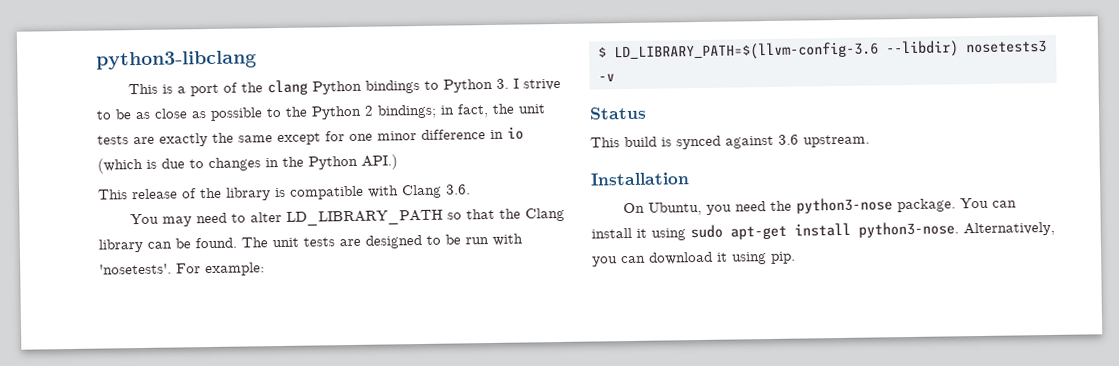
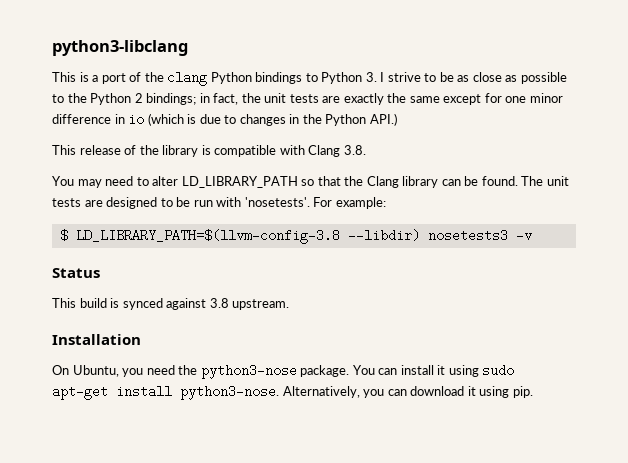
- This release of the library is compatible with Clang 3.6.
+ This release of the library is compatible with Clang 3.8.
- $ LD_LIBRARY_PATH=$(llvm-config-3.6 --libdir) nosetests3 -v
+ $ LD_LIBRARY_PATH=$(llvm-config-3.8 --libdir) nosetests3 -v
- This build is synced against 3.6 upstream.
+ This build is synced against 3.8 upstream.

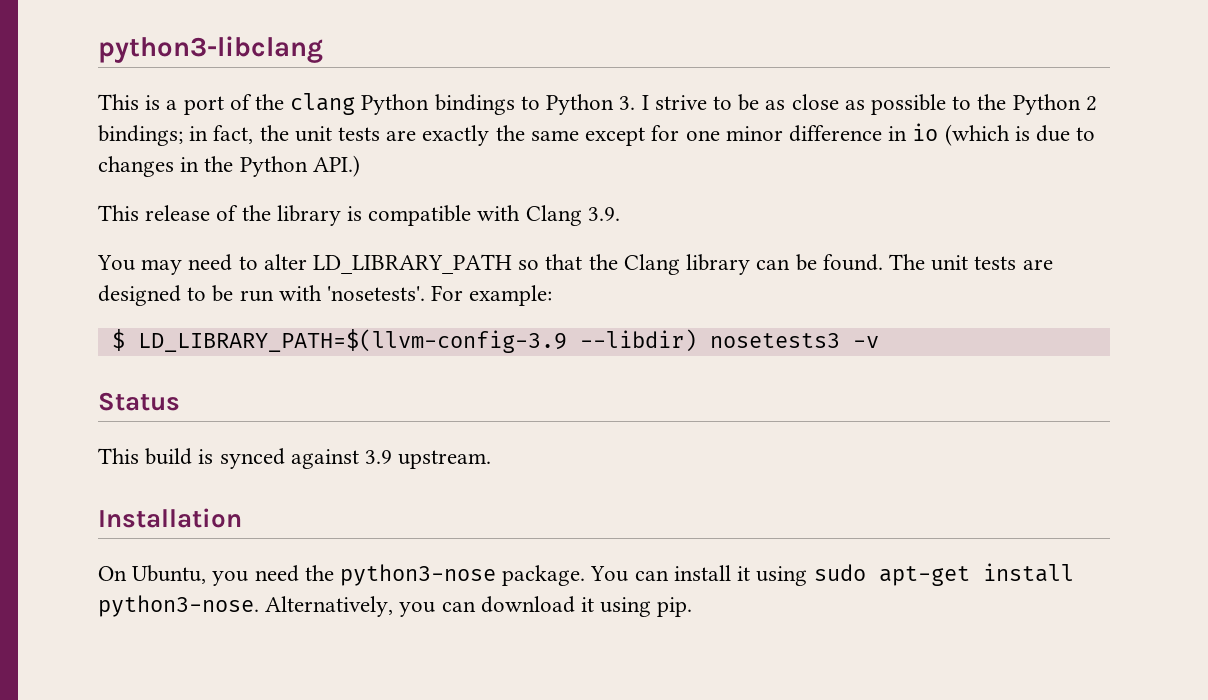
- This release of the library is compatible with Clang 3.8.
+ This release of the library is compatible with Clang 3.9.
- $ LD_LIBRARY_PATH=$(llvm-config-3.8 --libdir) nosetests3 -v
+ $ LD_LIBRARY_PATH=$(llvm-config-3.9 --libdir) nosetests3 -v
- This build is synced against 3.8 upstream.
+ This build is synced against 3.9 upstream.

